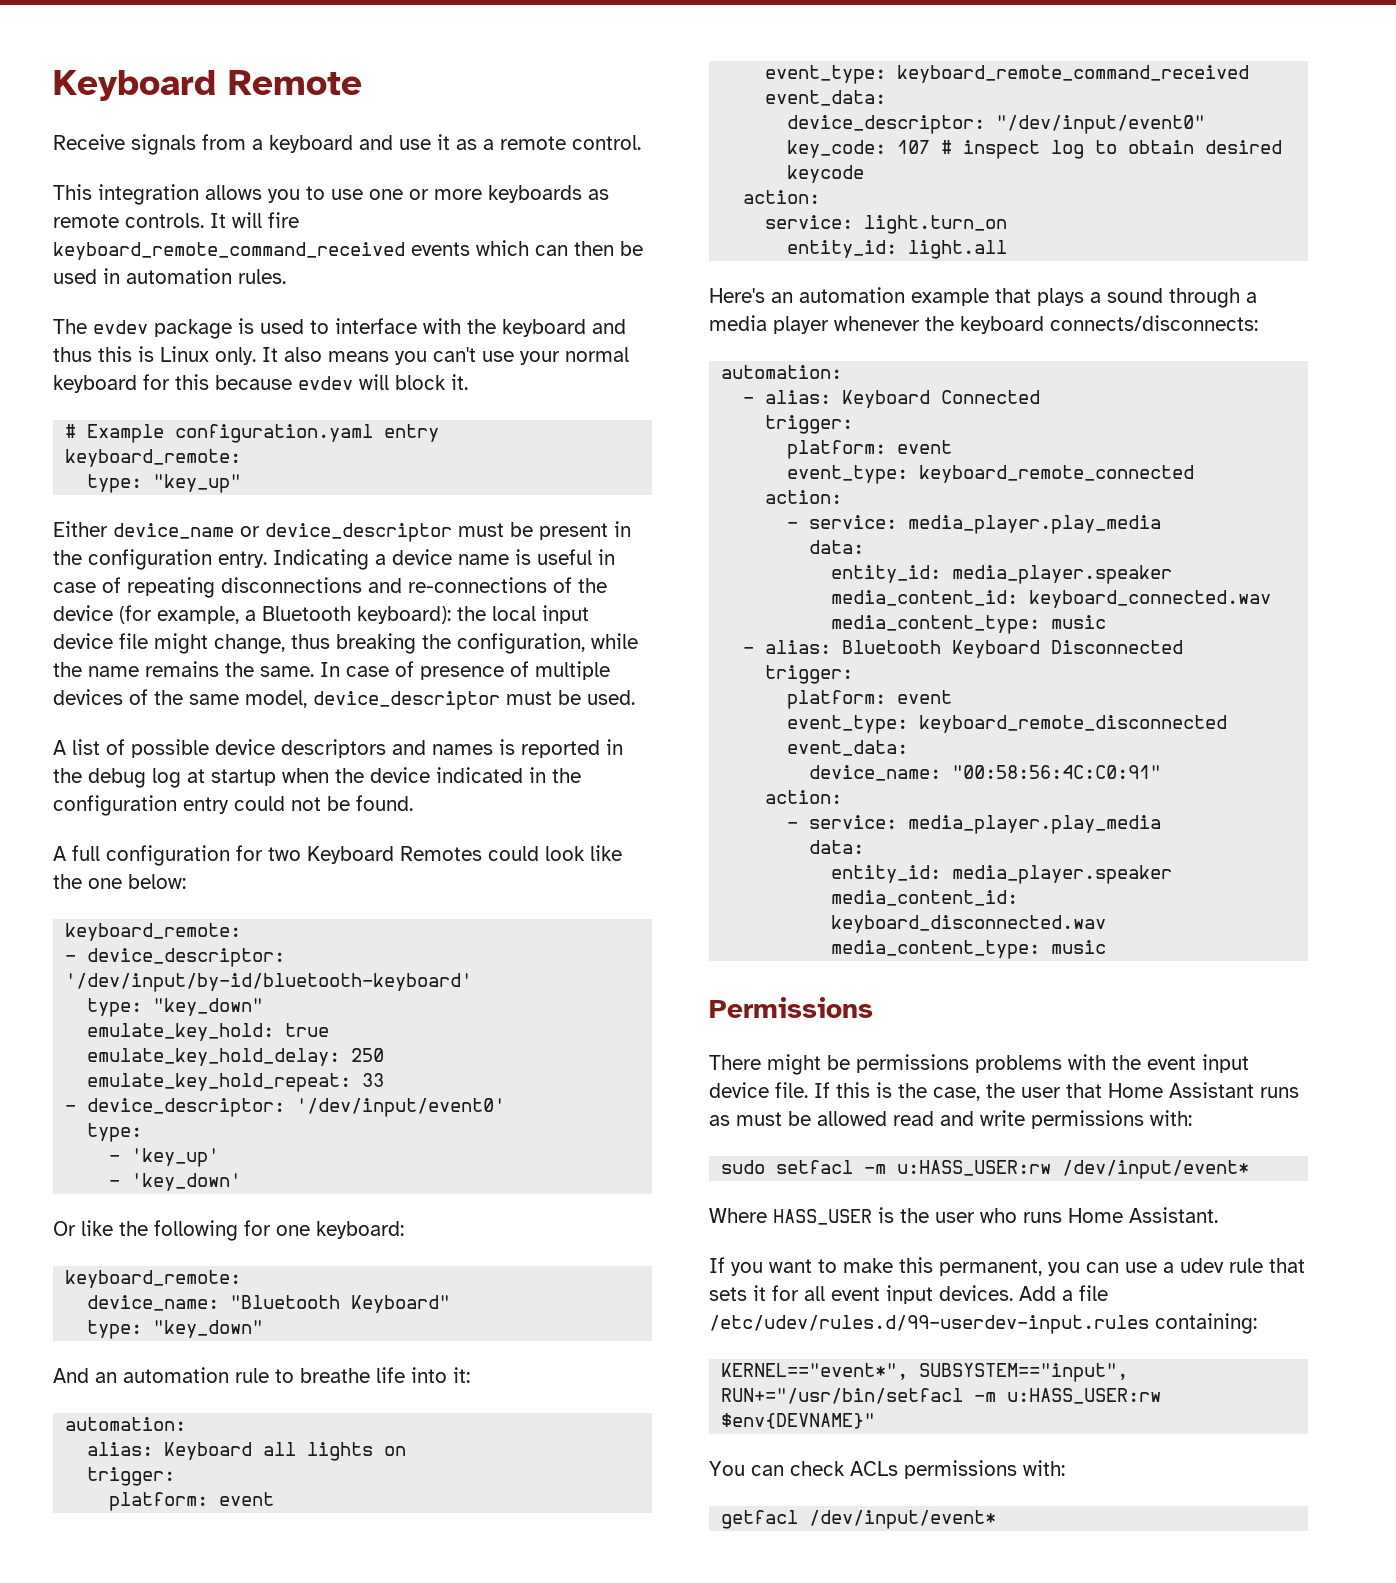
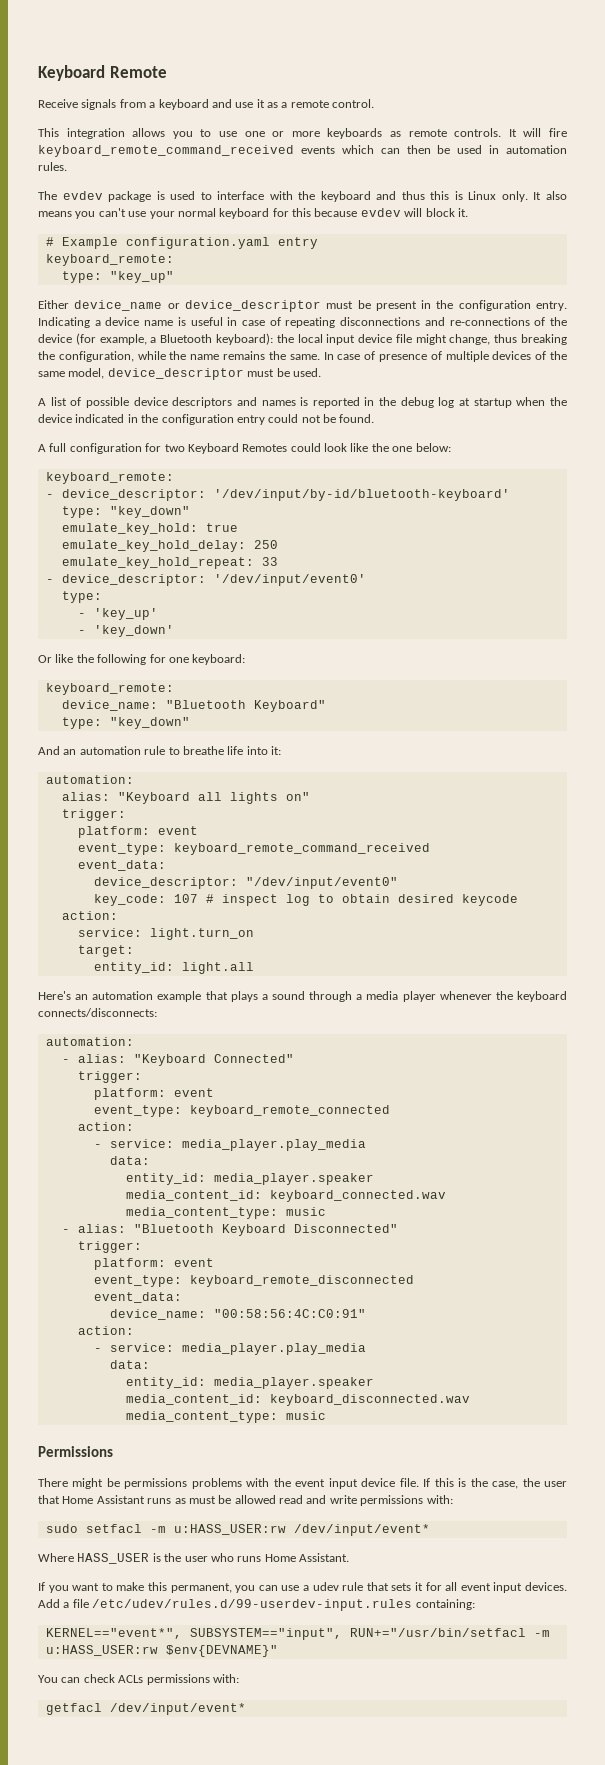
- alias: Keyboard all lights on
+ alias: "Keyboard all lights on"
+ target:
- - alias: Keyboard Connected
+ - alias: "Keyboard Connected"
- - alias: Bluetooth Keyboard Disconnected
+ - alias: "Bluetooth Keyboard Disconnected"

